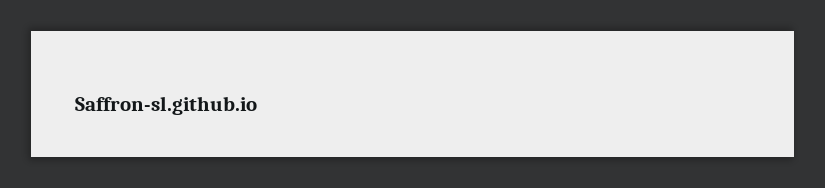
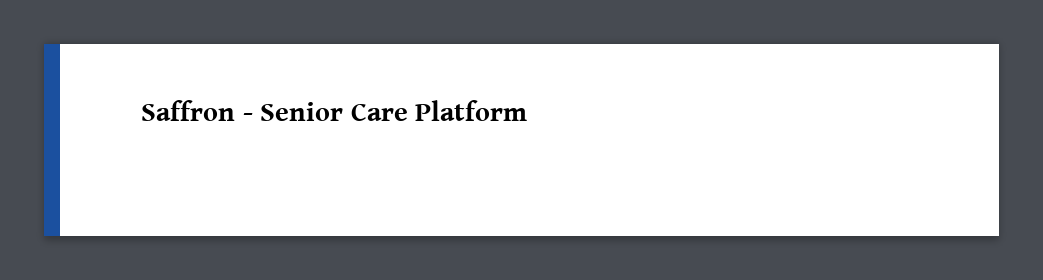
- Saffron-sl.github.io
+ Saffron - Senior Care Platform

